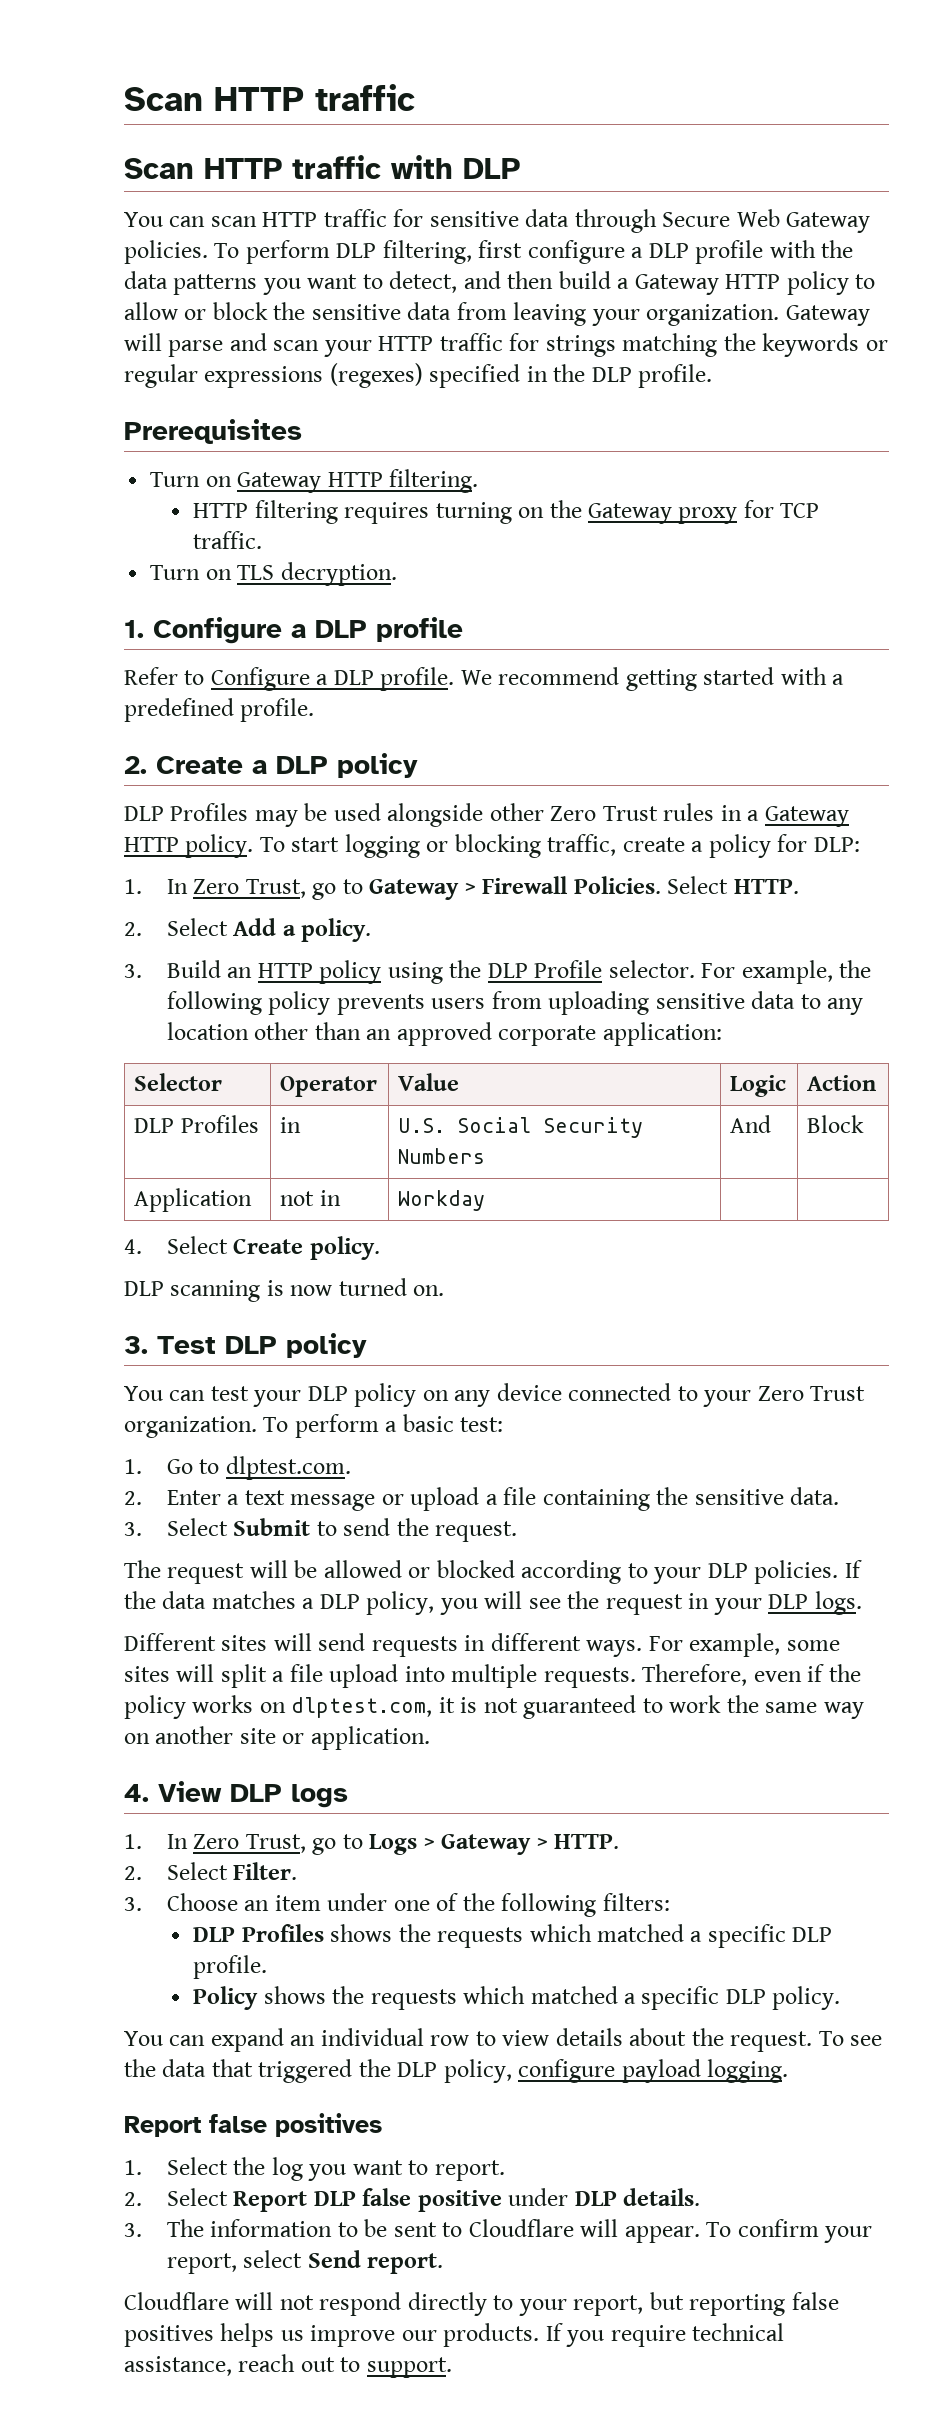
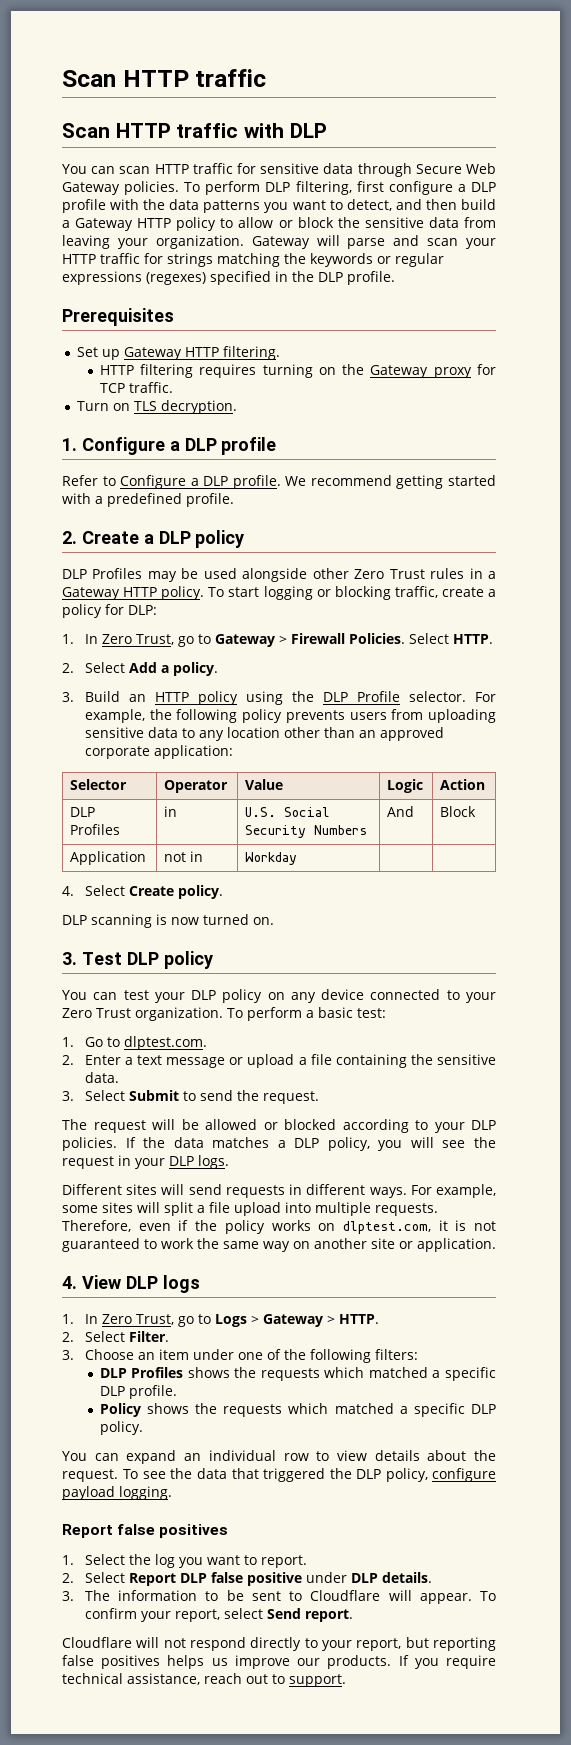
- Turn on Gateway HTTP filtering.
+ Set up Gateway HTTP filtering.

